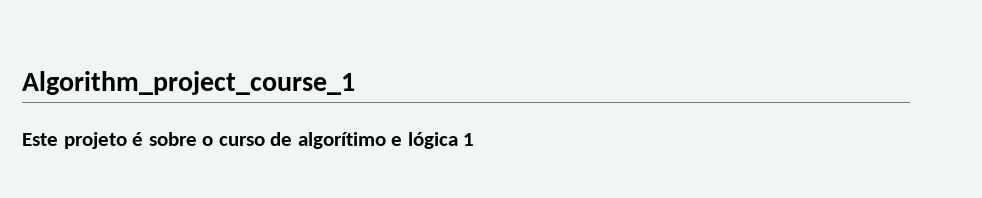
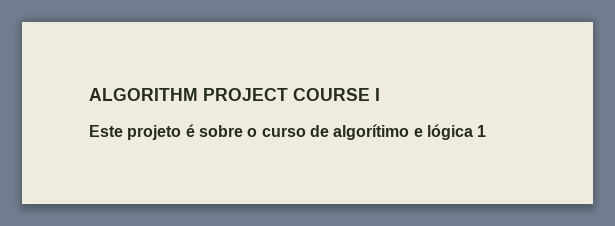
- Algorithm_project_course_1
+ ALGORITHM PROJECT COURSE I

